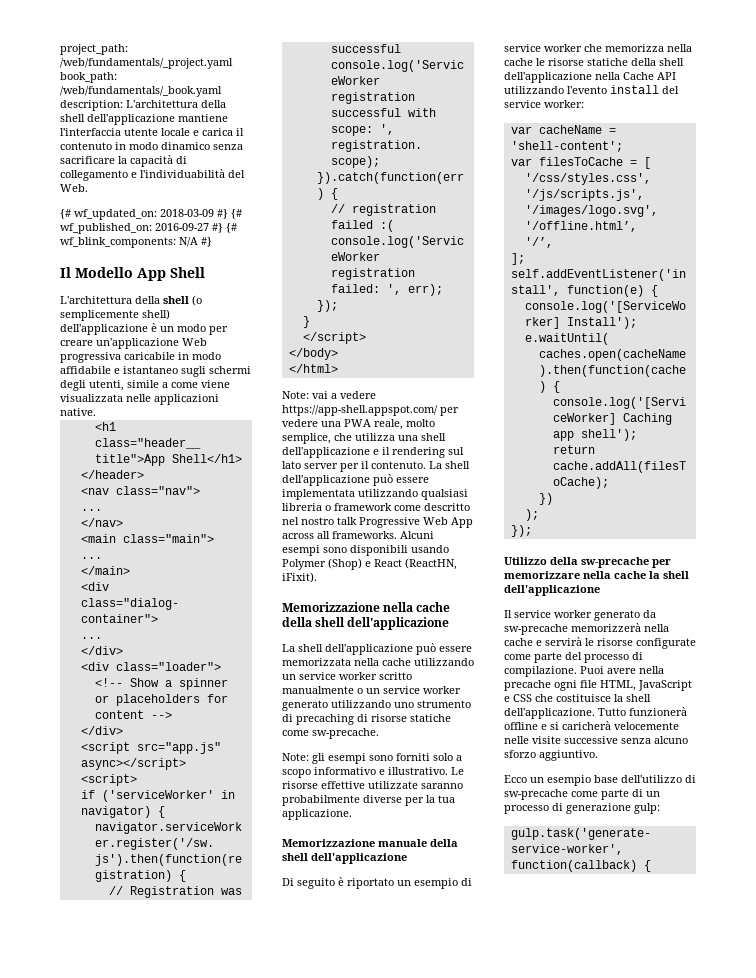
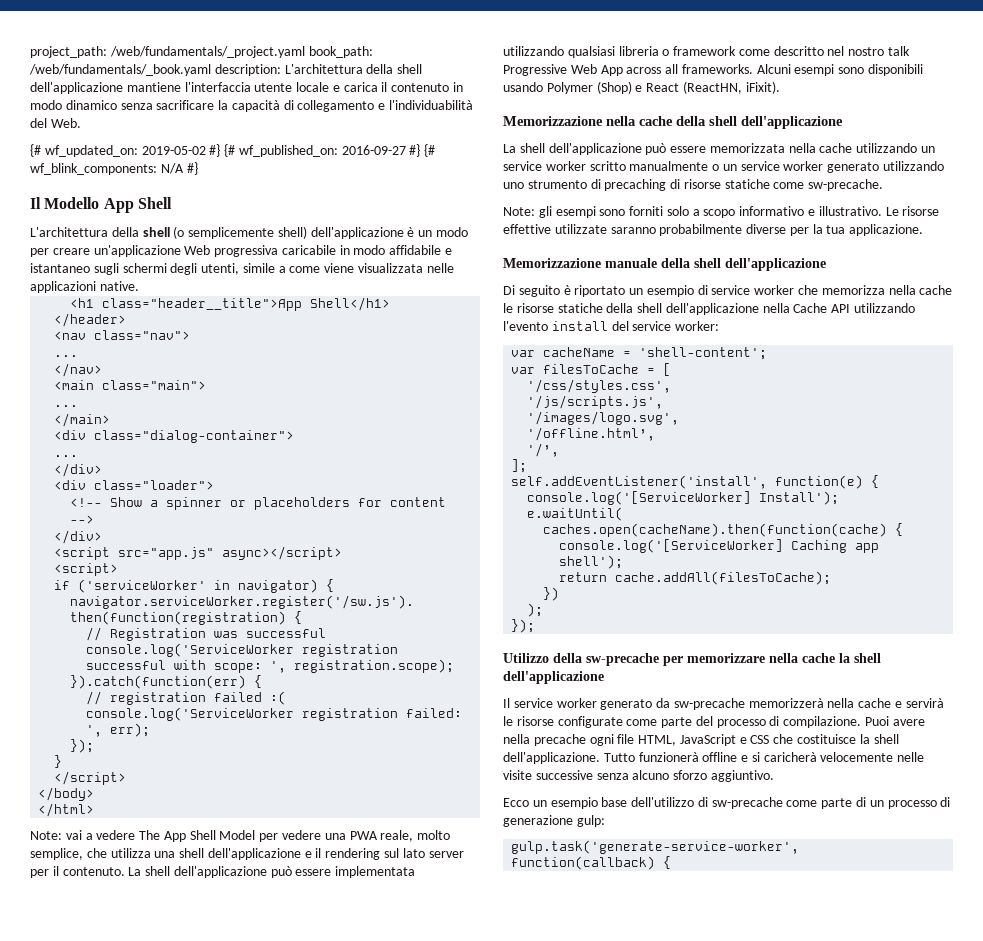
- {# wf_updated_on: 2018-03-09 #} {# wf_published_on: 2016-09-27 #} {# wf_blink_components: N/A #}
+ {# wf_updated_on: 2019-05-02 #} {# wf_published_on: 2016-09-27 #} {# wf_blink_components: N/A #}
- Note: vai a vedere https://app-shell.appspot.com/ per vedere una PWA reale, molto semplice, che utilizza una shell dell'applicazione e il rendering sul lato server per il contenuto.
+ Note: vai a vedere The App Shell Model per vedere una PWA reale, molto semplice, che utilizza una shell dell'applicazione e il rendering sul lato server per il contenuto.

